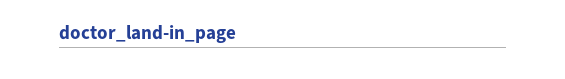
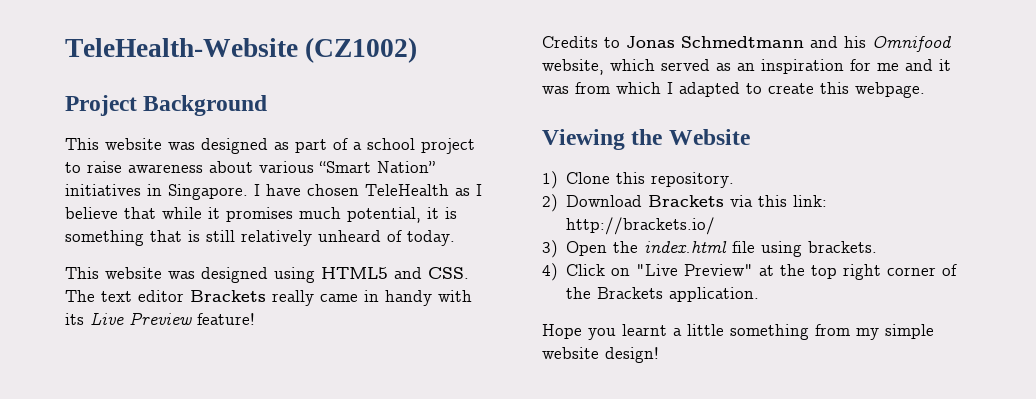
- doctor_land-in_page
+ TeleHealth-Website (CZ1002)
+ Project Background
+ This website was designed as part of a school project to raise awareness about various “Smart Nation” initiatives in Singapore. I have chosen TeleHealth as I believe that while it promises much potential, it is something that is still relatively unheard of today.
+ This website was designed using HTML5 and CSS. The text editor Brackets really came in handy with its Live Preview feature!
+ Credits to Jonas Schmedtmann and his Omnifood website, which served as an inspiration for me and it was from which I adapted to create this webpage.
+ Viewing the Website
+ 1) Clone this repository.
+ 2) Download Brackets via this link: http://brackets.io/
+ 3) Open the index.html file using brackets.
+ 4) Click on "Live Preview" at the top right corner of the Brackets application.
+ Hope you learnt a little something from my simple website design!

